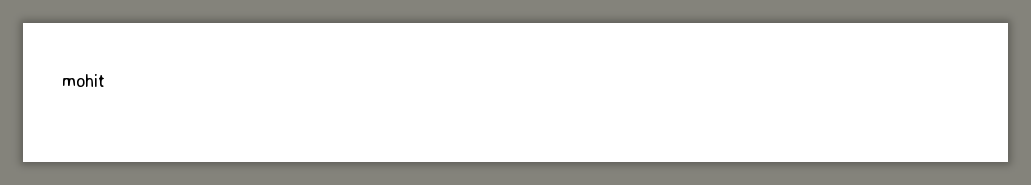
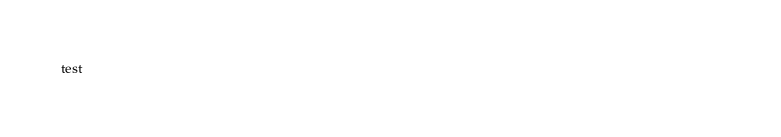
- mohit
+ test

